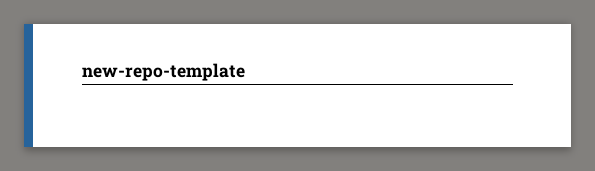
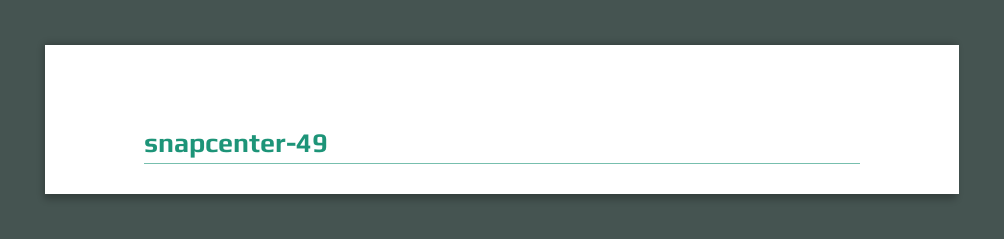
- new-repo-template
+ snapcenter-49

